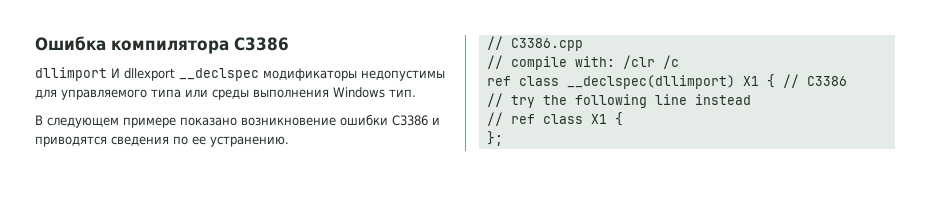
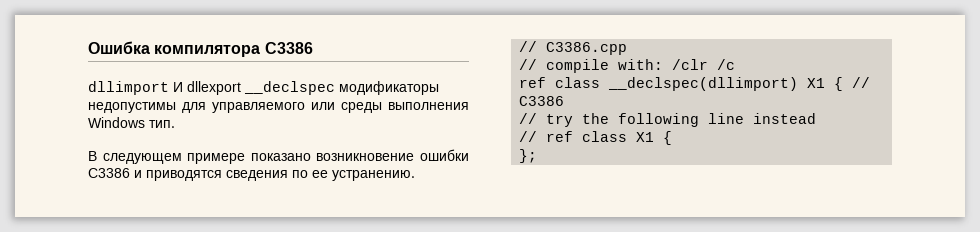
- dllimport И dllexport __declspec модификаторы недопустимы для управляемого типа или среды выполнения Windows тип.
+ dllimport И dllexport __declspec модификаторы недопустимы для управляемого или среды выполнения Windows тип.

